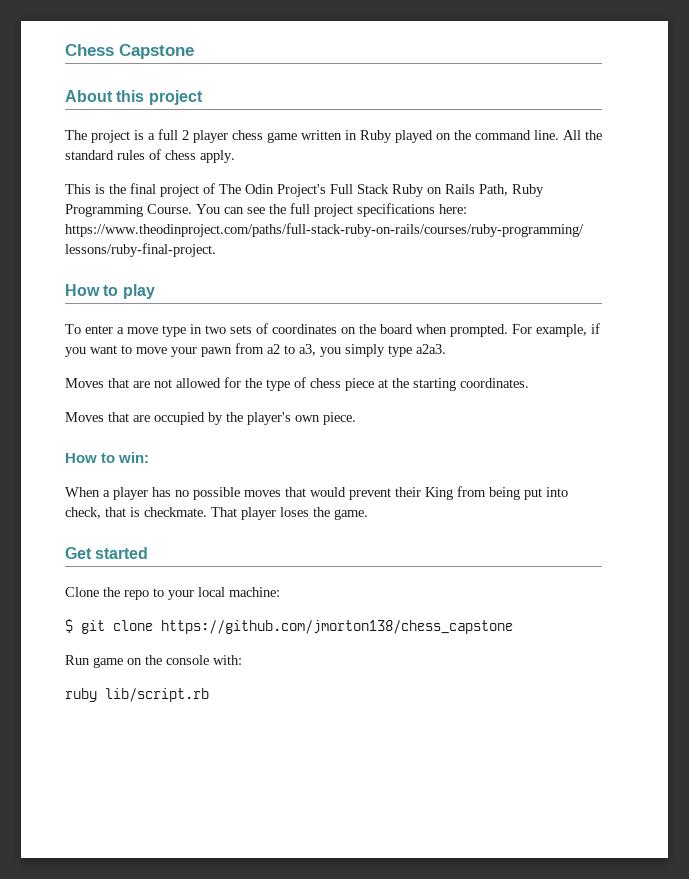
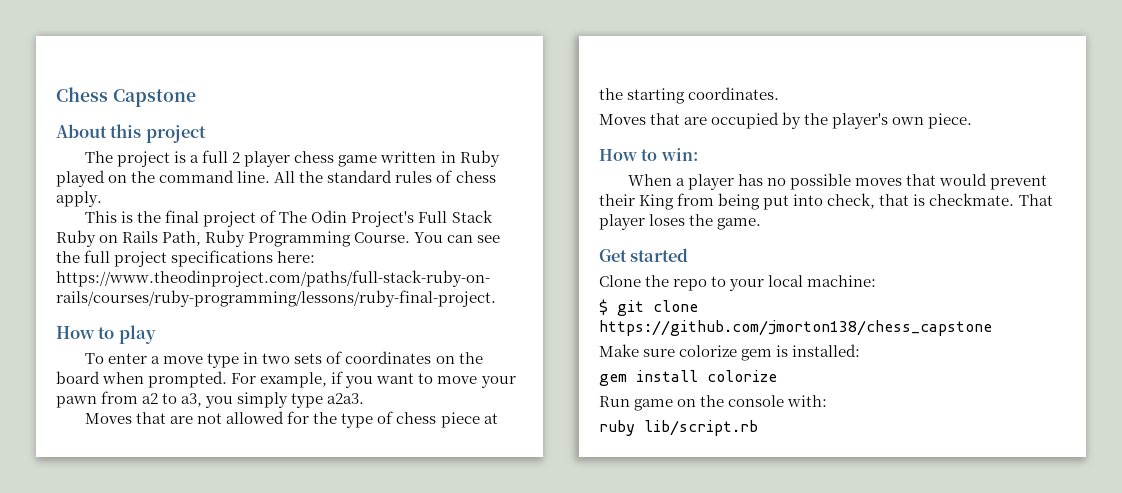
+ Make sure colorize gem is installed:
+ gem install colorize

